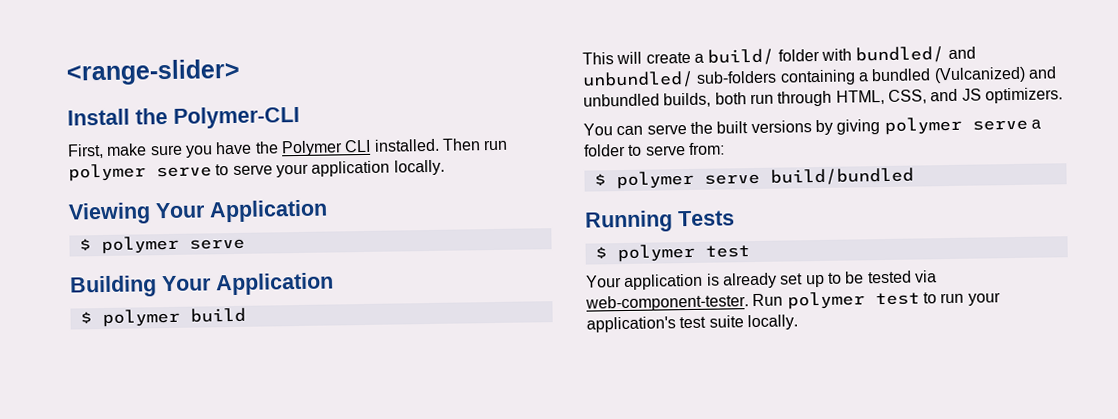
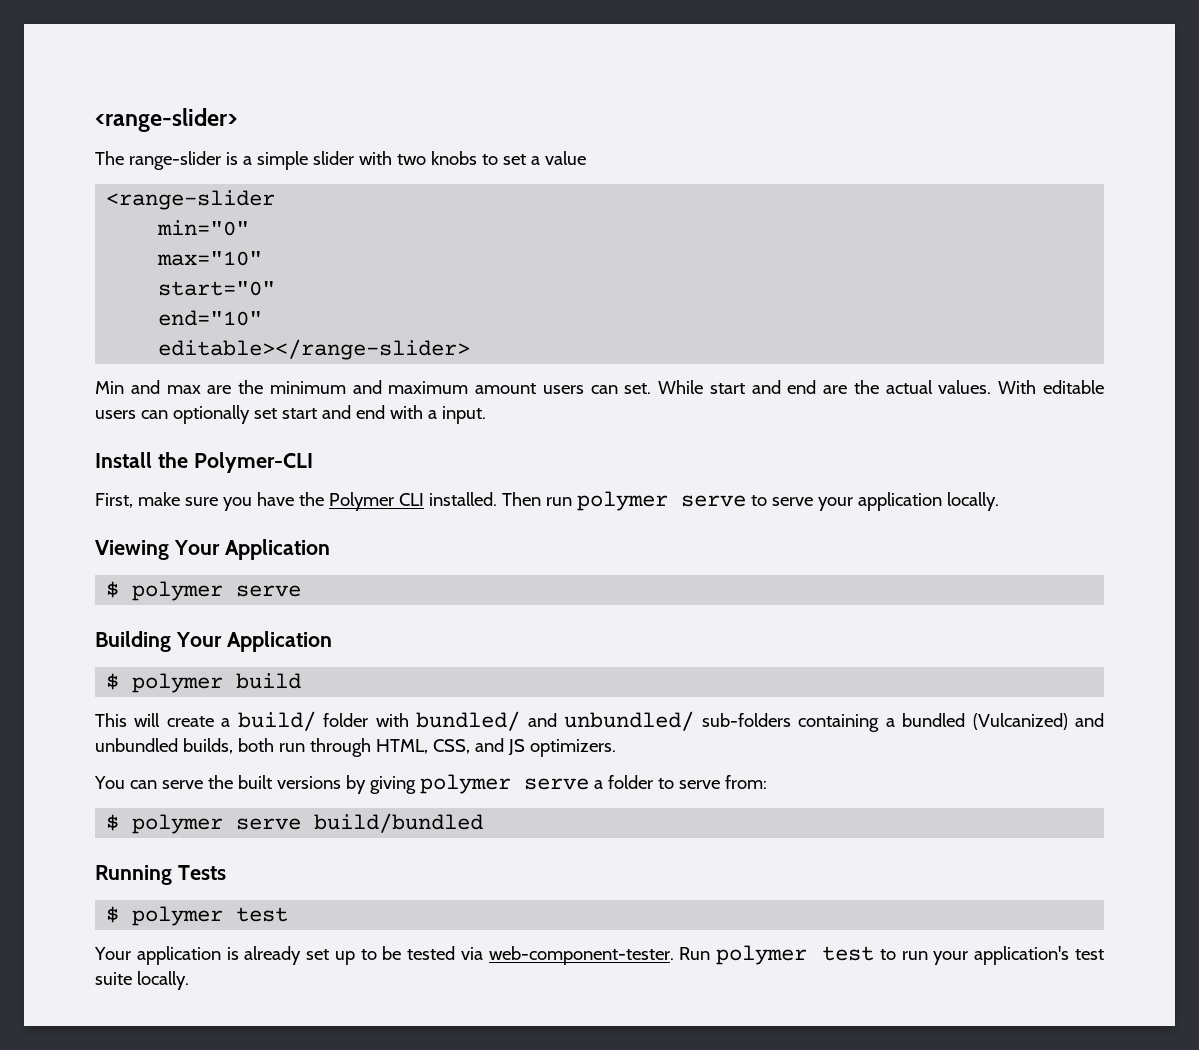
+ The range-slider is a simple slider with two knobs to set a value
+ <range-slider
+ min="0"
+ max="10"
+ start="0"
+ end="10"
+ editable></range-slider>
+ Min and max are the minimum and maximum amount users can set. While start and end are the actual values. With editable users can optionally set start and end with a input.

